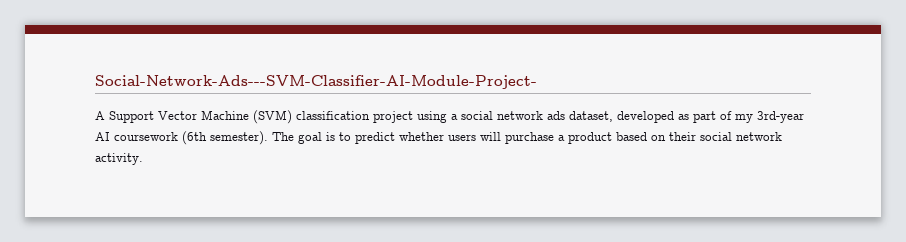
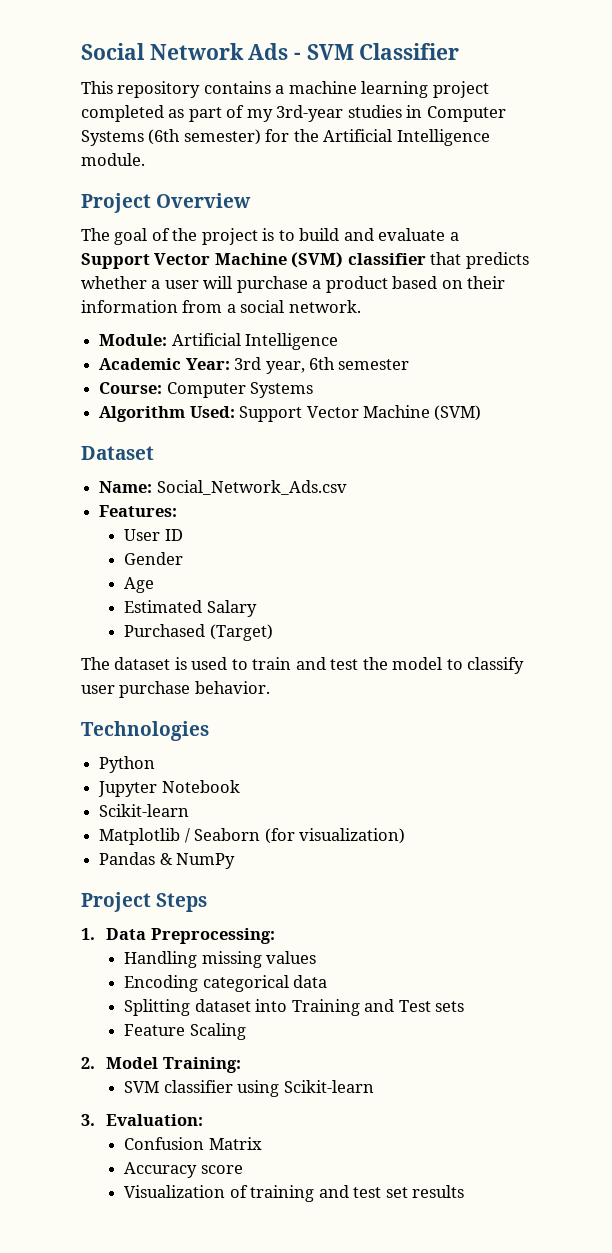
- Social-Network-Ads---SVM-Classifier-AI-Module-Project-
- A Support Vector Machine (SVM) classification project using a social network ads dataset, developed as part of my 3rd-year AI coursework (6th semester). The goal is to predict whether users will purchase a product based on their social network activity.
+ Social Network Ads - SVM Classifier
+ This repository contains a machine learning project completed as part of my 3rd-year studies in Computer Systems (6th semester) for the Artificial Intelligence module.
+ Project Overview
+ The goal of the project is to build and evaluate a Support Vector Machine (SVM) classifier that predicts whether a user will purchase a product based on their information from a social network.
+ Module: Artificial Intelligence
+ Academic Year: 3rd year, 6th semester
+ Course: Computer Systems
+ Algorithm Used: Support Vector Machine (SVM)
+ Dataset
+ Name: Social_Network_Ads.csv
+ Features:
+ User ID
+ Gender
+ Age
+ Estimated Salary
+ Purchased (Target)
+ The dataset is used to train and test the model to classify user purchase behavior.
+ Technologies
+ Python
+ Jupyter Notebook
+ Scikit-learn
+ Matplotlib / Seaborn (for visualization)
+ Pandas & NumPy
+ Project Steps
+ 1. Data Preprocessing:
+ Handling missing values
+ Encoding categorical data
+ Splitting dataset into Training and Test sets
+ Feature Scaling
+ 2. Model Training:
+ SVM classifier using Scikit-learn
+ 3. Evaluation:
+ Confusion Matrix
+ Accuracy score
+ Visualization of training and test set results

